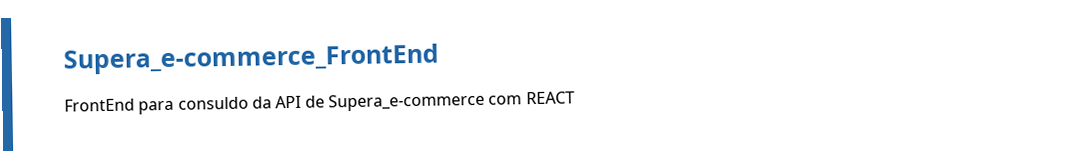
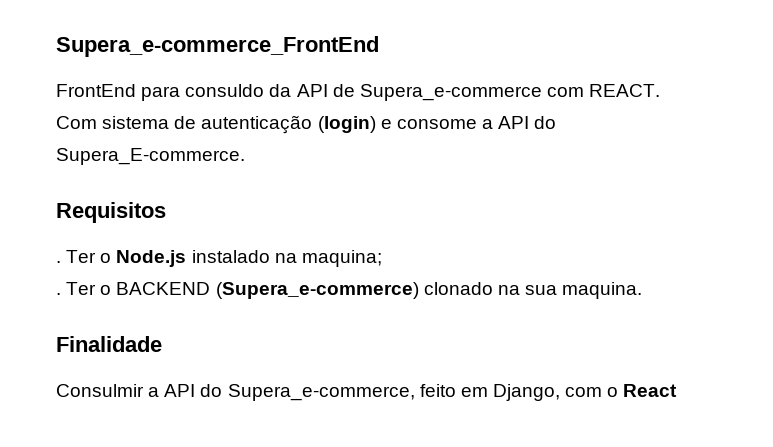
- FrontEnd para consuldo da API de Supera_e-commerce com REACT
+ FrontEnd para consuldo da API de Supera_e-commerce com REACT.
+ Com sistema de autenticação (login) e consome a API do Supera_E-commerce.
+ Requisitos
+ . Ter o Node.js instalado na maquina;
+ . Ter o BACKEND (Supera_e-commerce) clonado na sua maquina.
+ Finalidade
+ Consulmir a API do Supera_e-commerce, feito em Django, com o React

